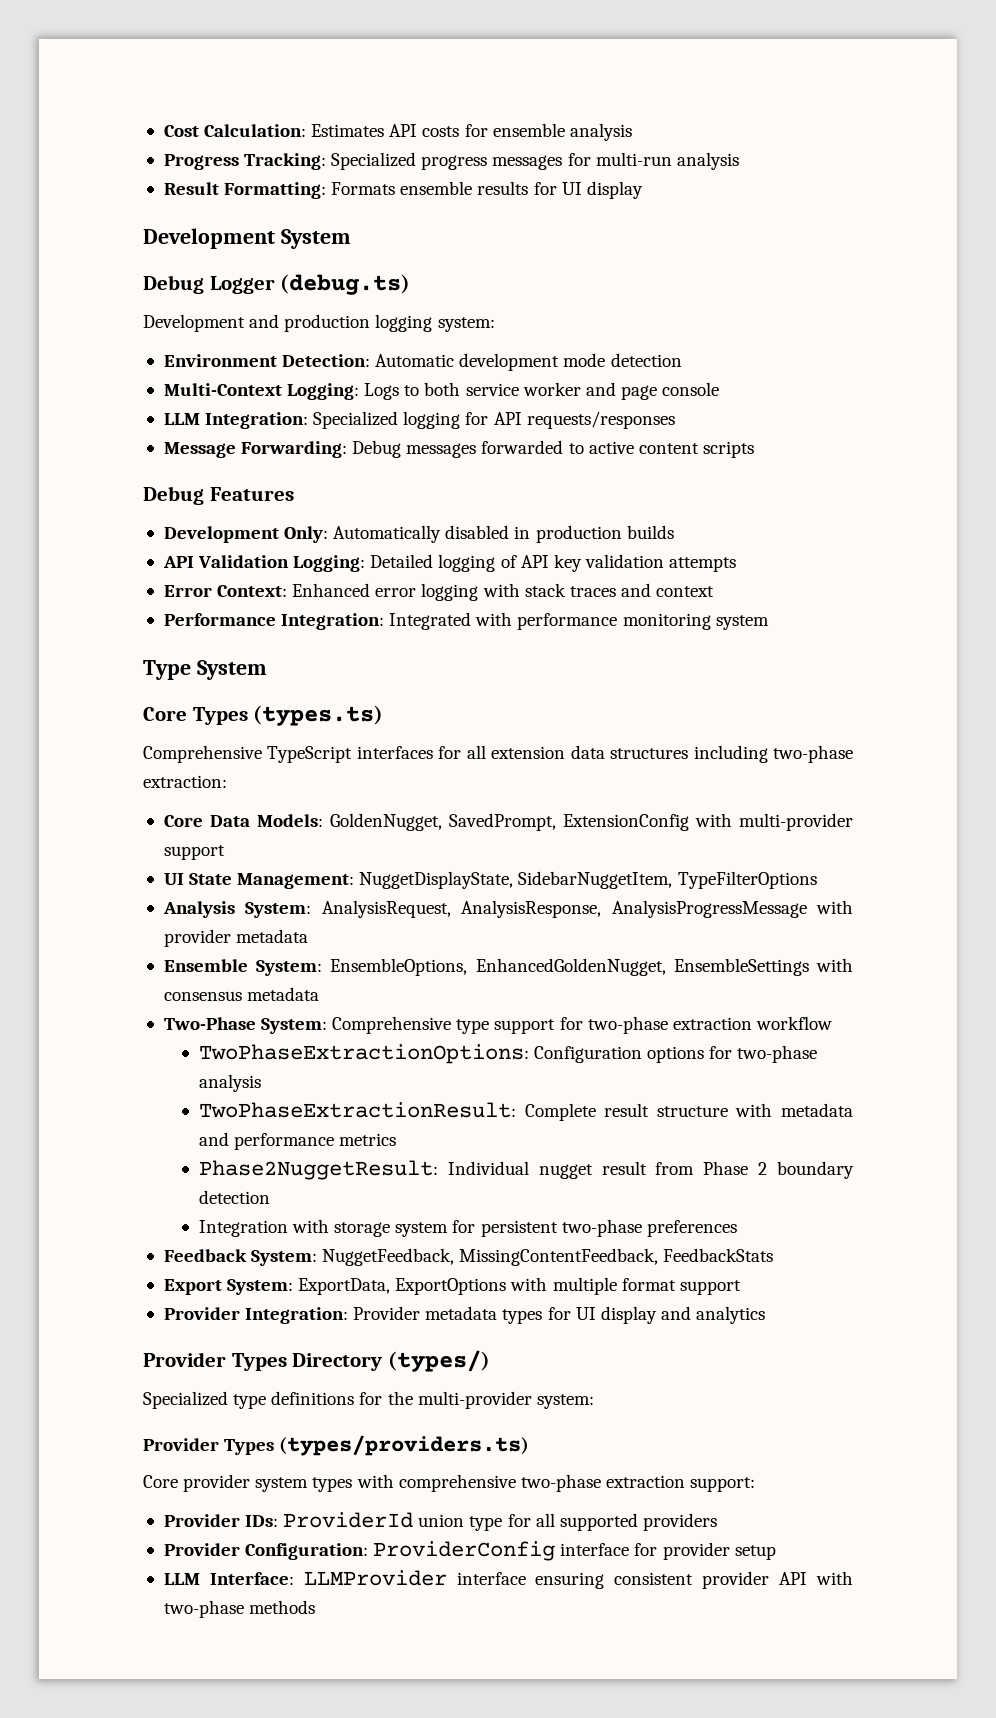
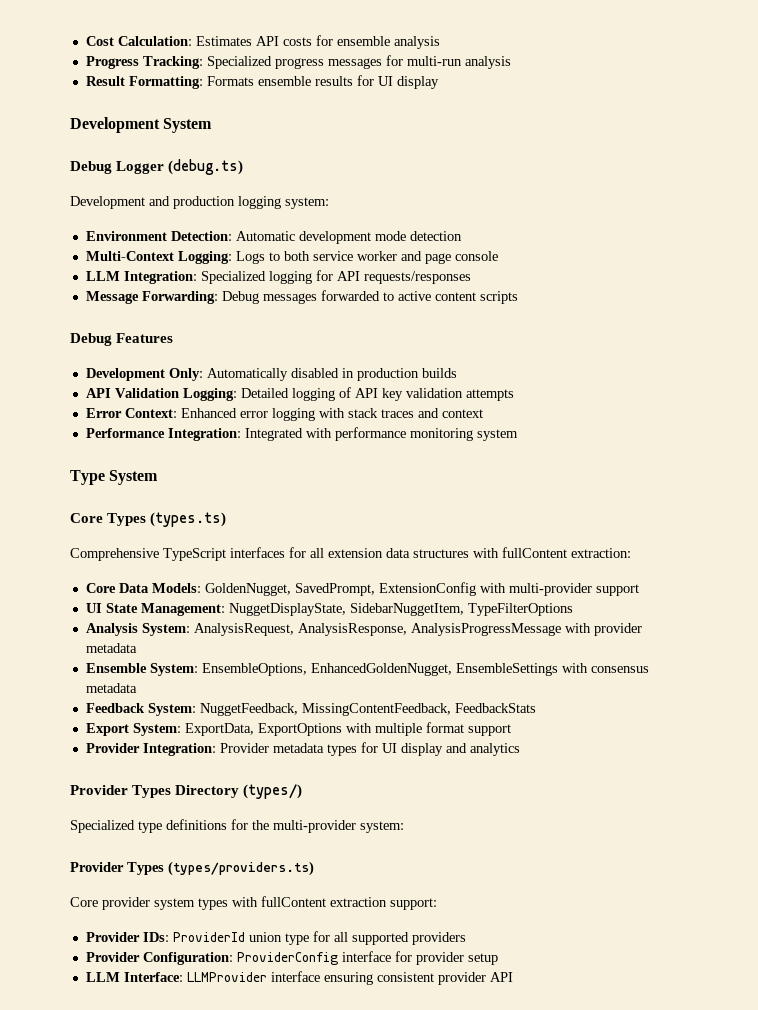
- Comprehensive TypeScript interfaces for all extension data structures including two-phase extraction:
+ Comprehensive TypeScript interfaces for all extension data structures with fullContent extraction:
- Two-Phase System: Comprehensive type support for two-phase extraction workflow
- TwoPhaseExtractionOptions: Configuration options for two-phase analysis
- TwoPhaseExtractionResult: Complete result structure with metadata and performance metrics
- Phase2NuggetResult: Individual nugget result from Phase 2 boundary detection
- Integration with storage system for persistent two-phase preferences
- Core provider system types with comprehensive two-phase extraction support:
+ Core provider system types with fullContent extraction support:
- LLM Interface: LLMProvider interface ensuring consistent provider API with two-phase methods
+ LLM Interface: LLMProvider interface ensuring consistent provider API

